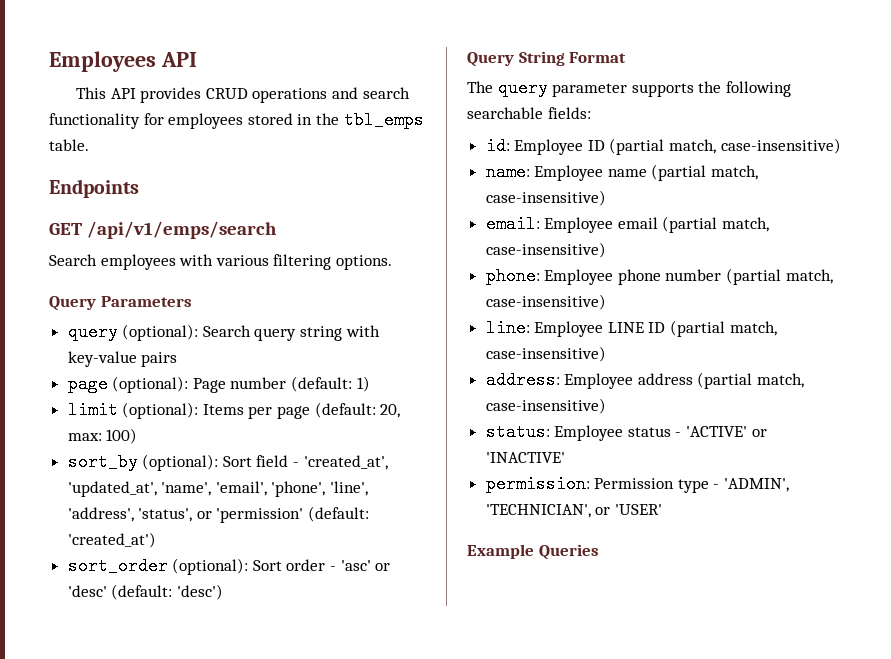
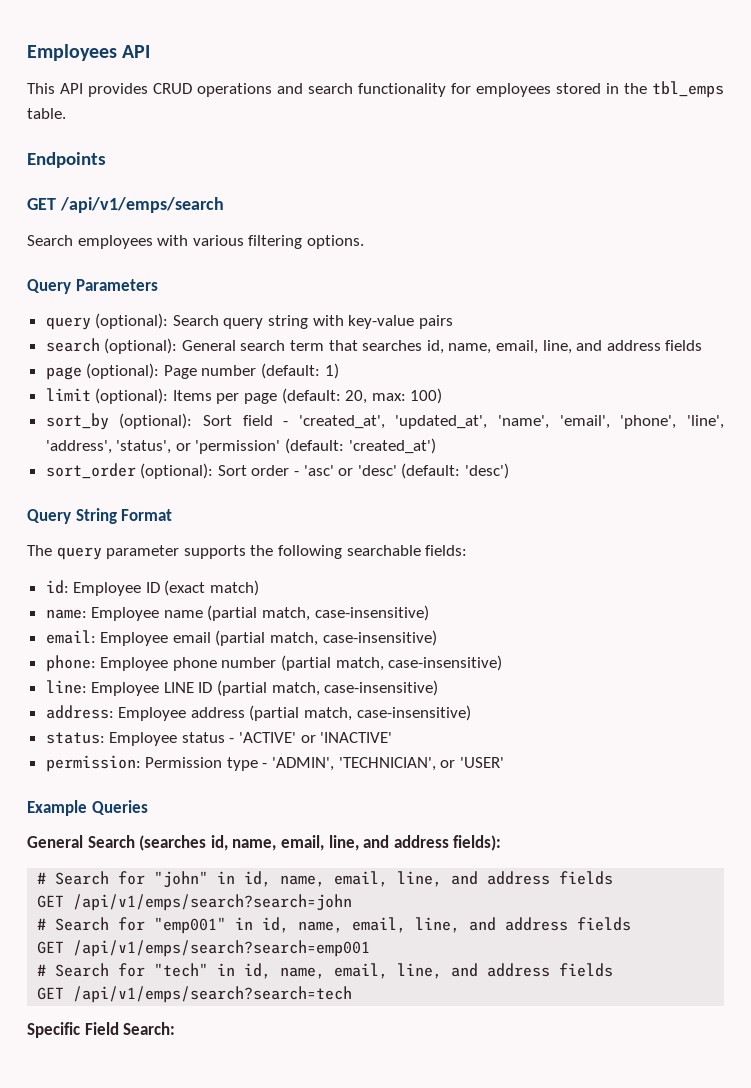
+ search (optional): General search term that searches id, name, email, line, and address fields
- id: Employee ID (partial match, case-insensitive)
+ id: Employee ID (exact match)
+ General Search (searches id, name, email, line, and address fields):
+ # Search for "john" in id, name, email, line, and address fields
+ GET /api/v1/emps/search?search=john
+ # Search for "emp001" in id, name, email, line, and address fields
+ GET /api/v1/emps/search?search=emp001
+ # Search for "tech" in id, name, email, line, and address fields
+ GET /api/v1/emps/search?search=tech
+ Specific Field Search:

